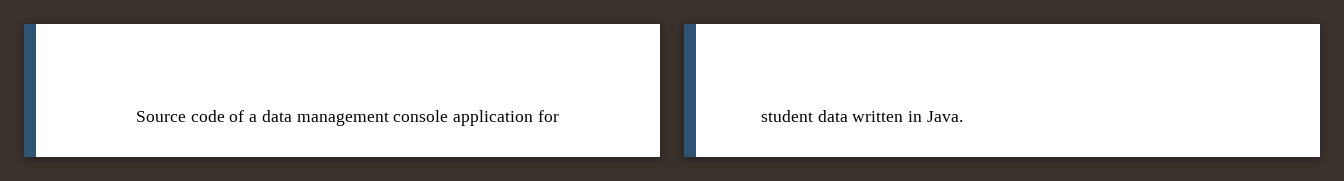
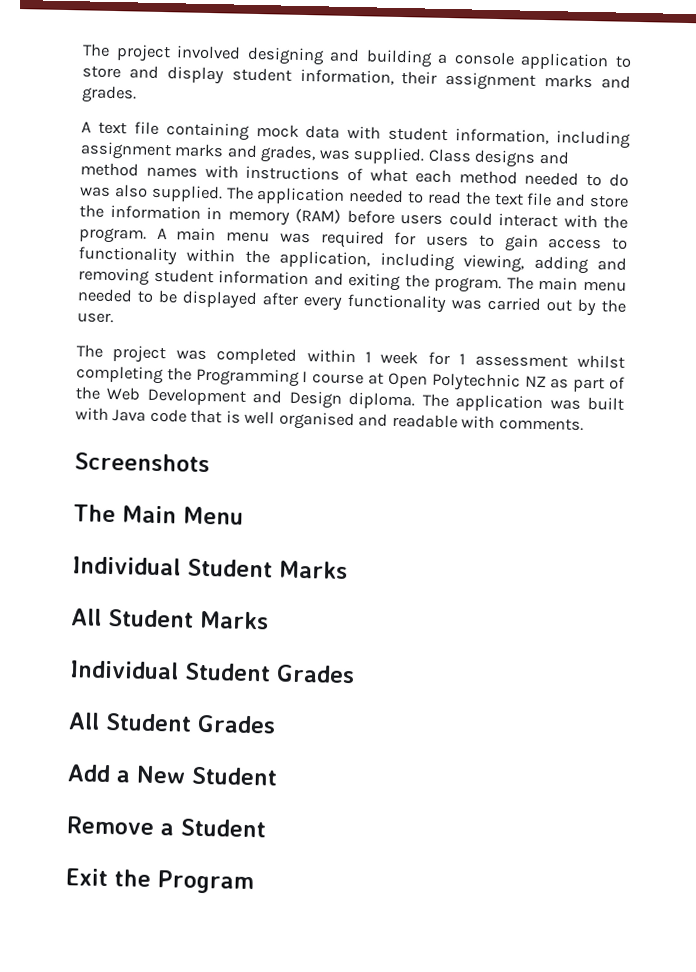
- Source code of a data management console application for student data written in Java.
+ The project involved designing and building a console application to store and display student information, their assignment marks and grades.
+ A text file containing mock data with student information, including assignment marks and grades, was supplied. Class designs and method names with instructions of what each method needed to do was also supplied. The application needed to read the text file and store the information in memory (RAM) before users could interact with the program. A main menu was required for users to gain access to functionality within the application, including viewing, adding and removing student information and exiting the program. The main menu needed to be displayed after every functionality was carried out by the user.
+ The project was completed within 1 week for 1 assessment whilst completing the Programming I course at Open Polytechnic NZ as part of the Web Development and Design diploma. The application was built with Java code that is well organised and readable with comments.
+ Screenshots
+ The Main Menu
+ Individual Student Marks
+ All Student Marks
+ Individual Student Grades
+ All Student Grades
+ Add a New Student
+ Remove a Student
+ Exit the Program

